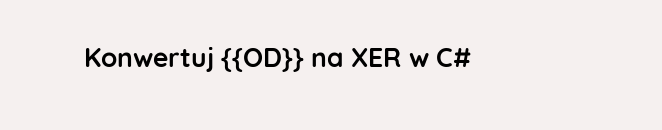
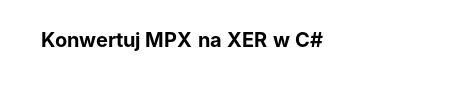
- Konwertuj {{OD}} na XER w C#
+ Konwertuj MPX na XER w C#

